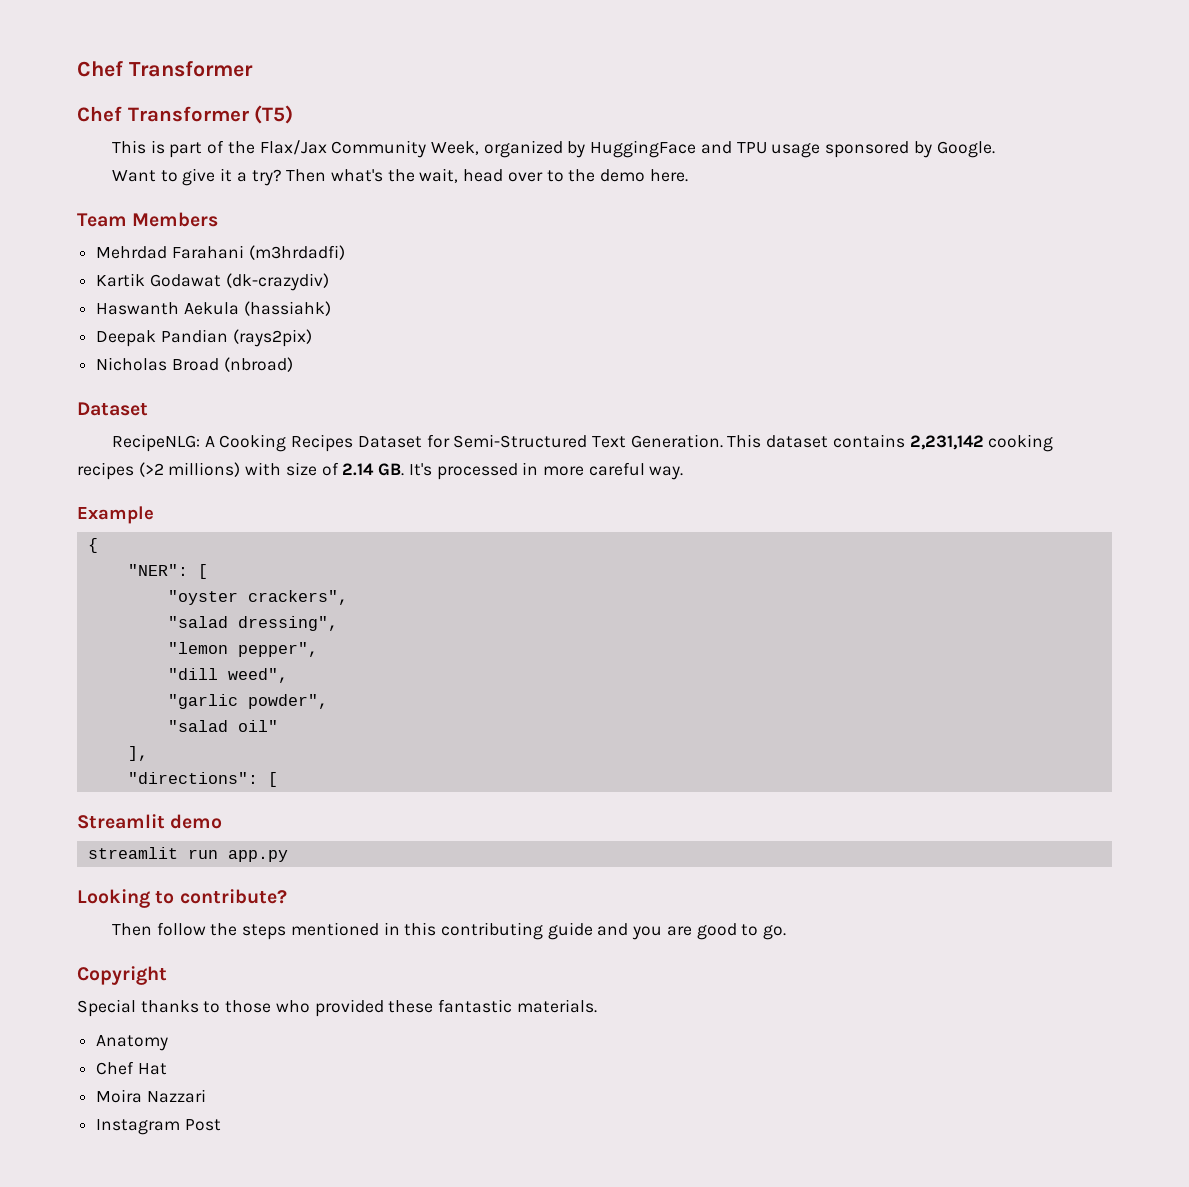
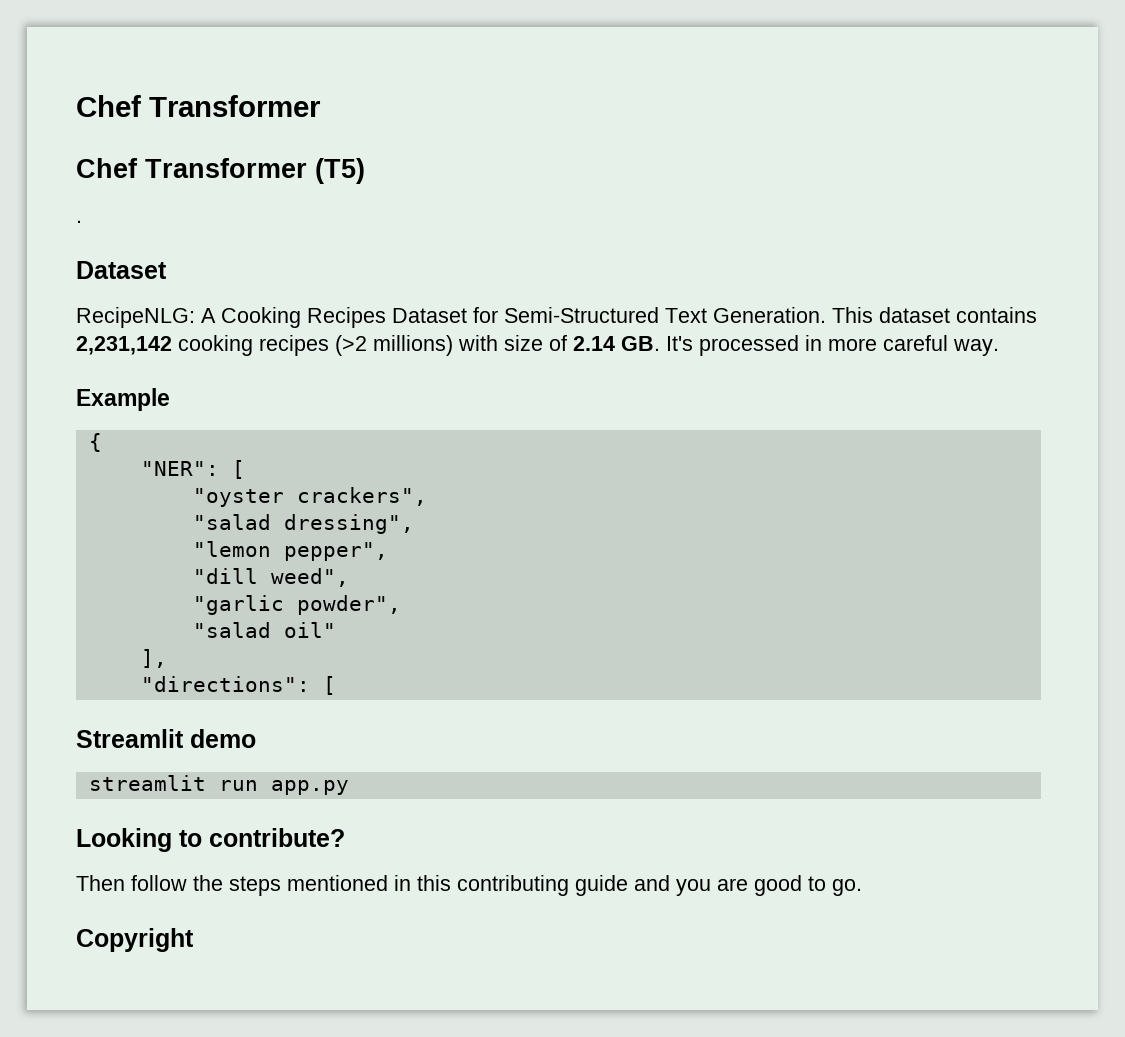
- This is part of the Flax/Jax Community Week, organized by HuggingFace and TPU usage sponsored by Google.
- Want to give it a try? Then what's the wait, head over to the demo here.
- Team Members
- Mehrdad Farahani (m3hrdadfi)
- Kartik Godawat (dk-crazydiv)
- Haswanth Aekula (hassiahk)
- Deepak Pandian (rays2pix)
- Nicholas Broad (nbroad)
+ .
- Special thanks to those who provided these fantastic materials.
- Anatomy
- Chef Hat
- Moira Nazzari
- Instagram Post

